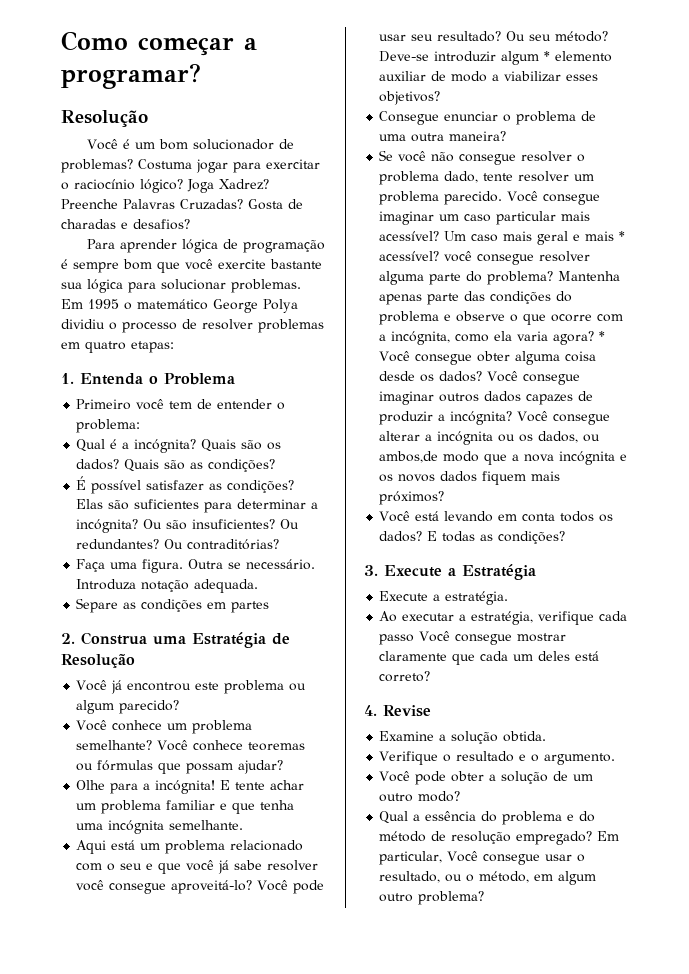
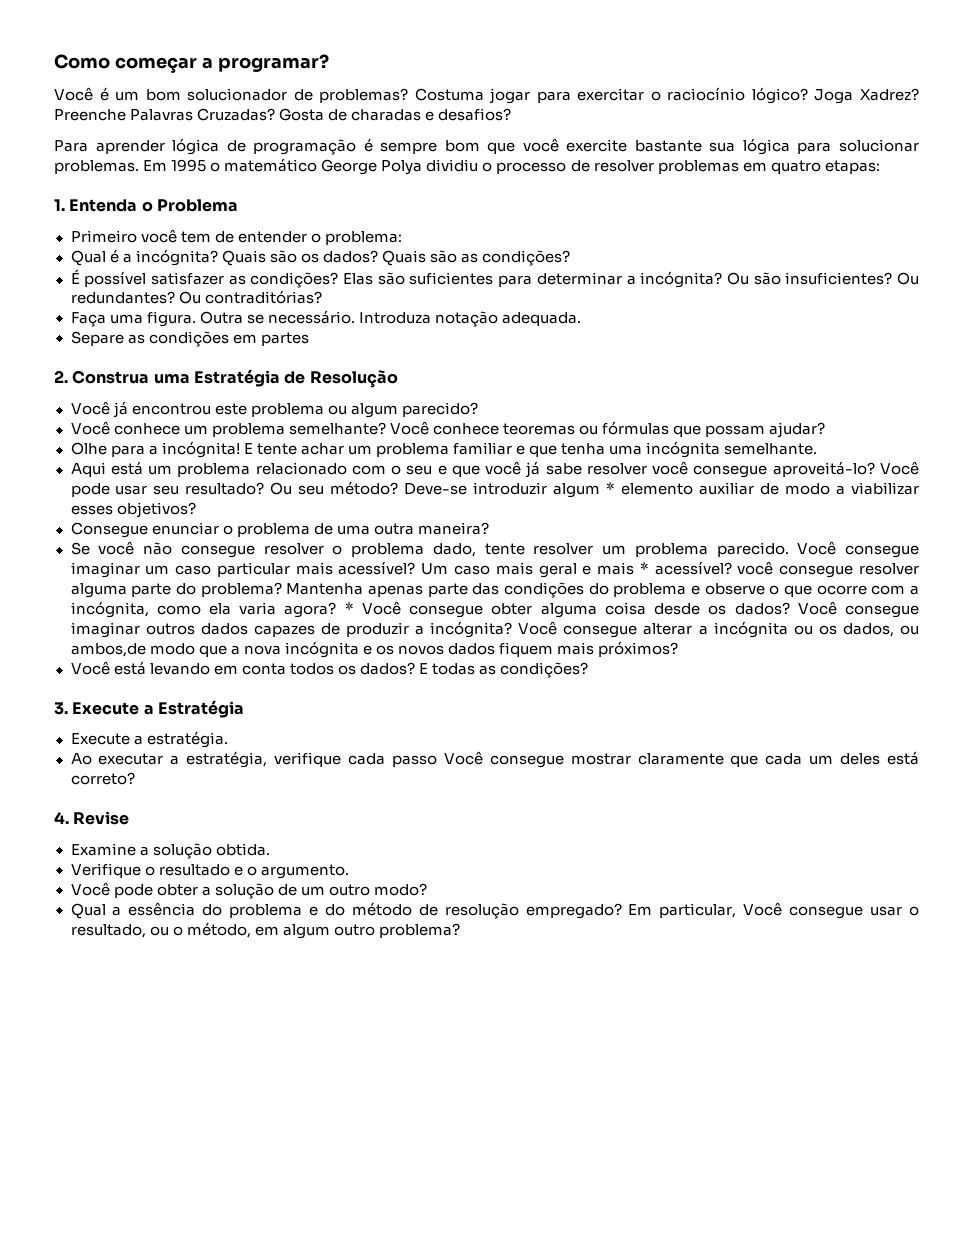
  Como começar a programar?
- Resolução

